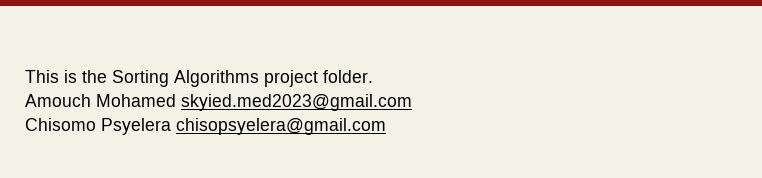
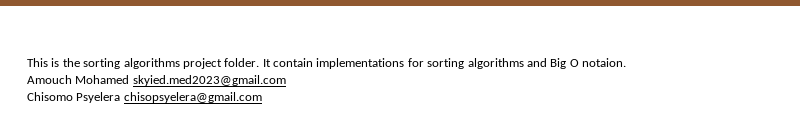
- This is the Sorting Algorithms project folder.
+ This is the sorting algorithms project folder. It contain implementations for sorting algorithms and Big O notaion.

